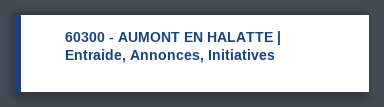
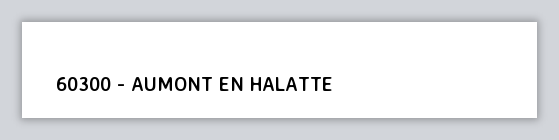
- 60300 - AUMONT EN HALATTE | Entraide, Annonces, Initiatives
+ 60300 - AUMONT EN HALATTE

